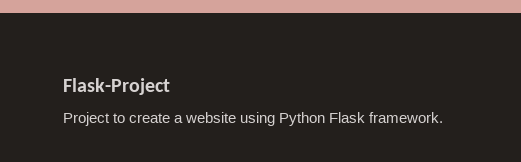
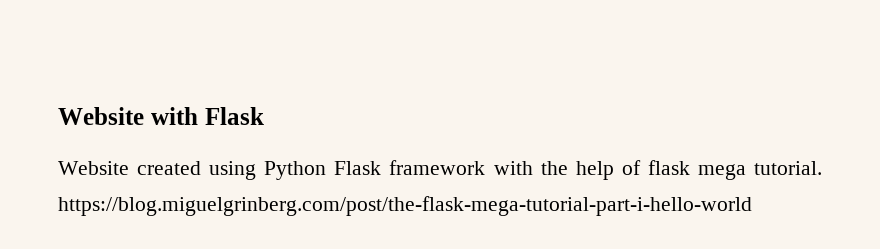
- Flask-Project
- Project to create a website using Python Flask framework.
+ Website with Flask
+ Website created using Python Flask framework with the help of flask mega tutorial. https://blog.miguelgrinberg.com/post/the-flask-mega-tutorial-part-i-hello-world

